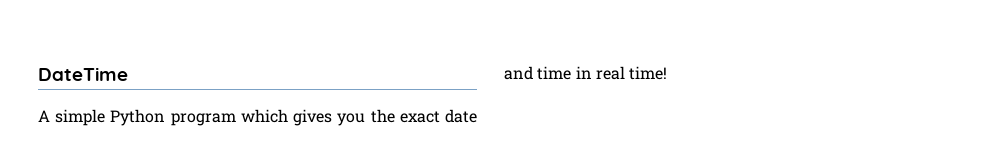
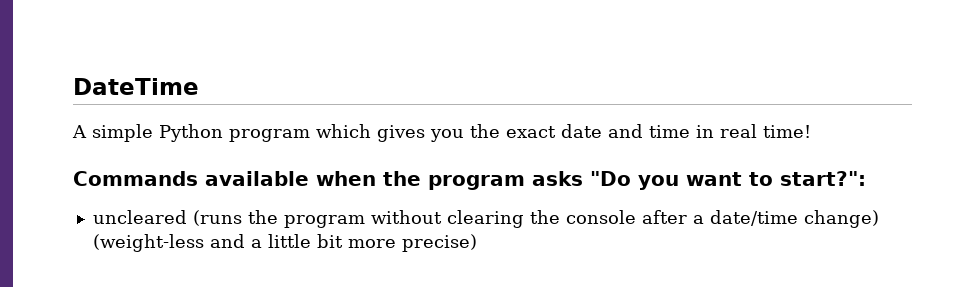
+ Commands available when the program asks "Do you want to start?":
+ uncleared (runs the program without clearing the console after a date/time change) (weight-less and a little bit more precise)

